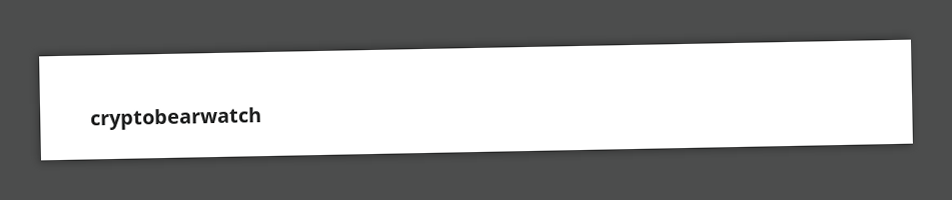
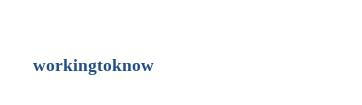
- cryptobearwatch
+ workingtoknow

